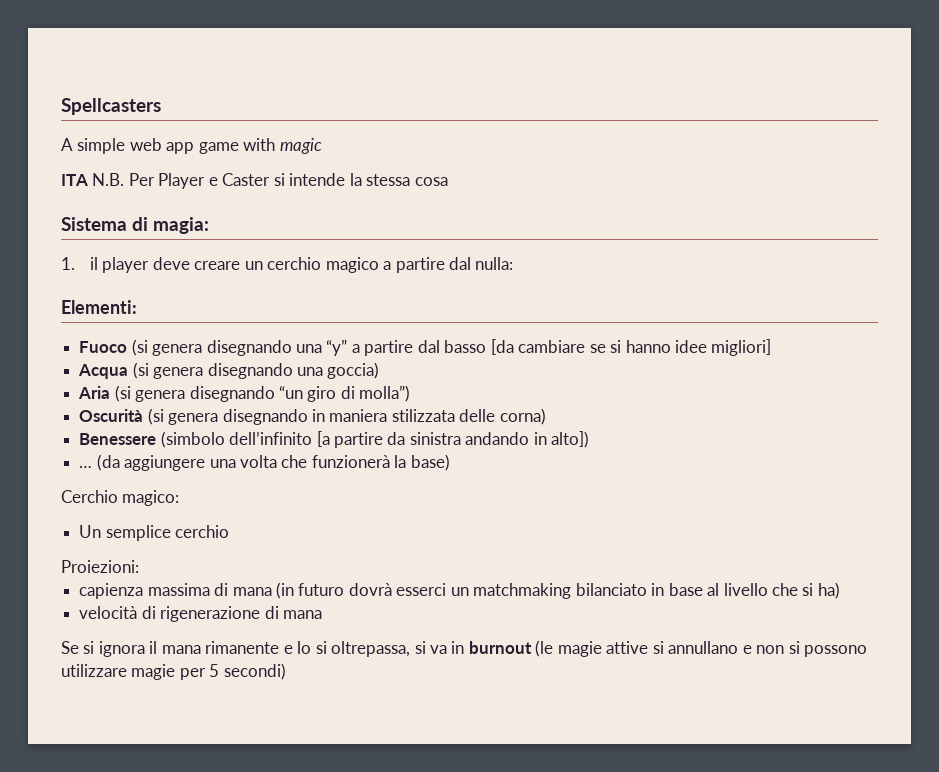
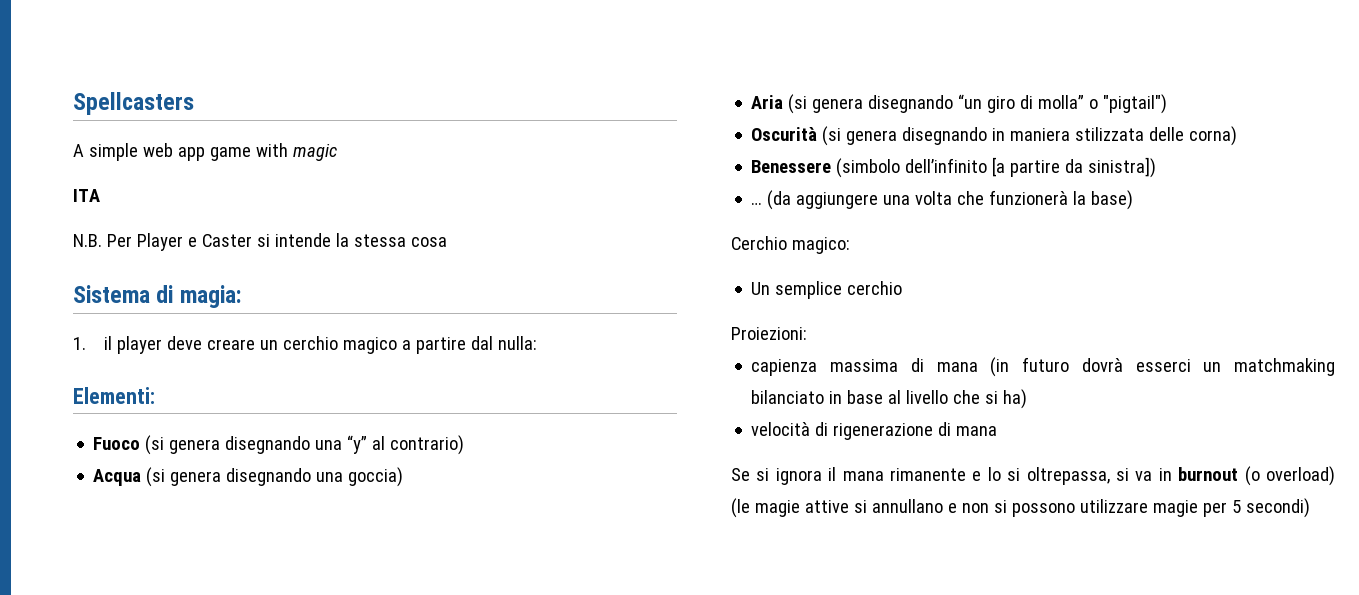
- ITA N.B. Per Player e Caster si intende la stessa cosa
+ ITA
+ N.B. Per Player e Caster si intende la stessa cosa
- Fuoco (si genera disegnando una “y” a partire dal basso [da cambiare se si hanno idee migliori]
+ Fuoco (si genera disegnando una “y” al contrario)
- Aria (si genera disegnando “un giro di molla”)
+ Aria (si genera disegnando “un giro di molla” o "pigtail")
- Benessere (simbolo dell’infinito [a partire da sinistra andando in alto])
+ Benessere (simbolo dell’infinito [a partire da sinistra])
- Se si ignora il mana rimanente e lo si oltrepassa, si va in burnout (le magie attive si annullano e non si possono utilizzare magie per 5 secondi)
+ Se si ignora il mana rimanente e lo si oltrepassa, si va in burnout (o overload) (le magie attive si annullano e non si possono utilizzare magie per 5 secondi)

